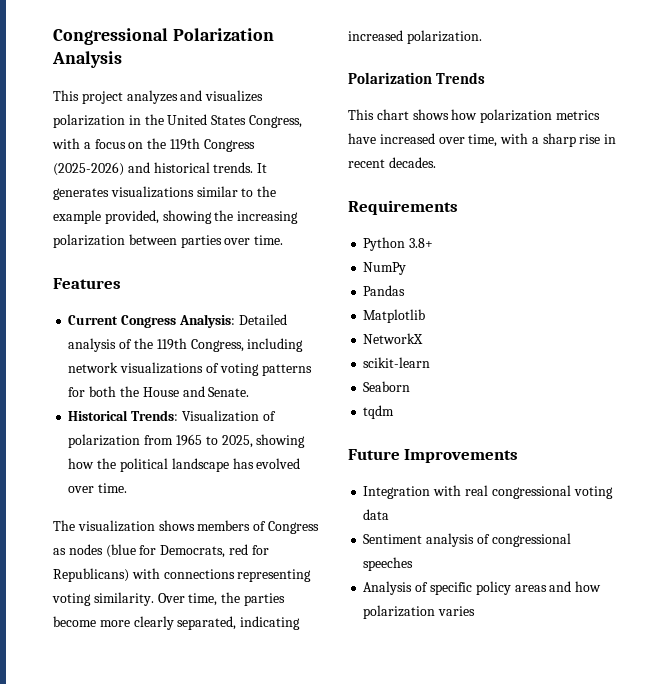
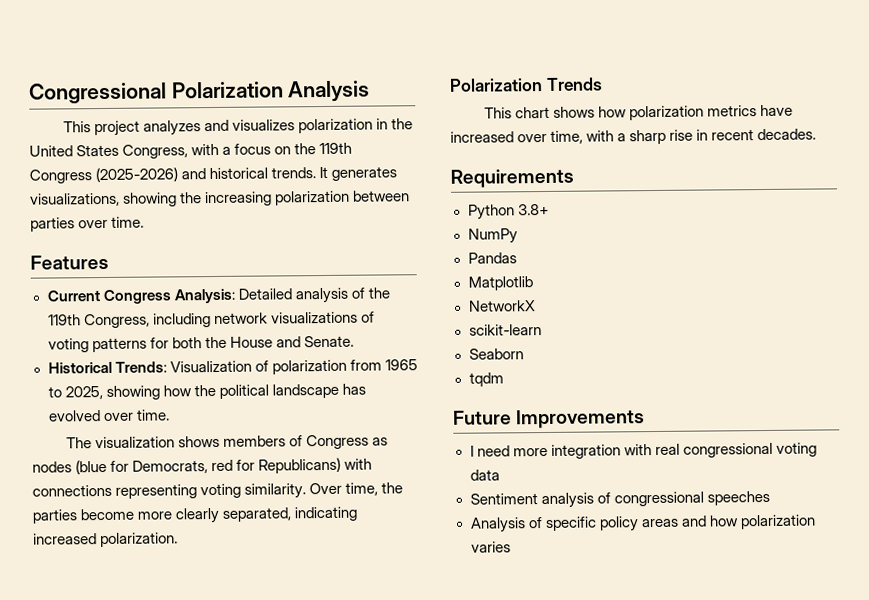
- It generates visualizations similar to the example provided, showing the increasing polarization between parties over time.
+ It generates visualizations, showing the increasing polarization between parties over time.
- Integration with real congressional voting data
+ I need more integration with real congressional voting data

